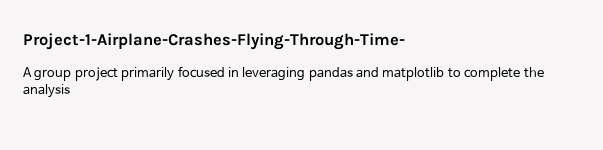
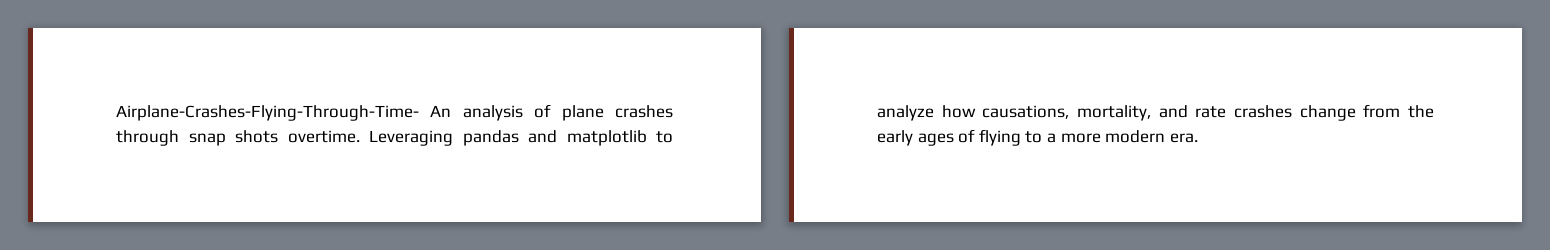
- Project-1-Airplane-Crashes-Flying-Through-Time-
- A group project primarily focused in leveraging pandas and matplotlib to complete the analysis
+ Airplane-Crashes-Flying-Through-Time- An analysis of plane crashes through snap shots overtime. Leveraging pandas and matplotlib to analyze how causations, mortality, and rate crashes change from the early ages of flying to a more modern era.

